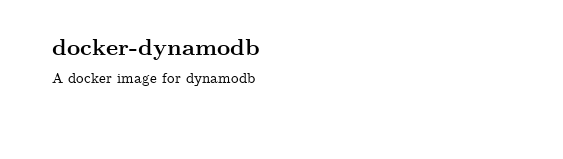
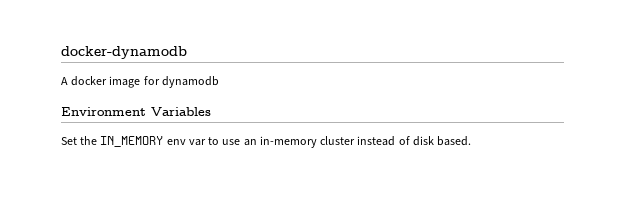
+ Environment Variables
+ Set the IN_MEMORY env var to use an in-memory cluster instead of disk based.

